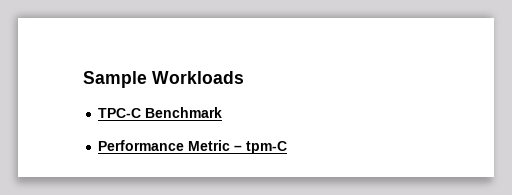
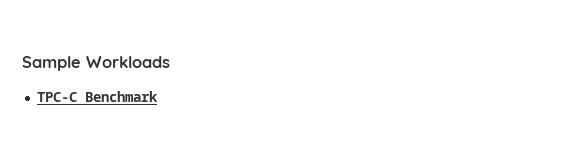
- Performance Metric – tpm-C

